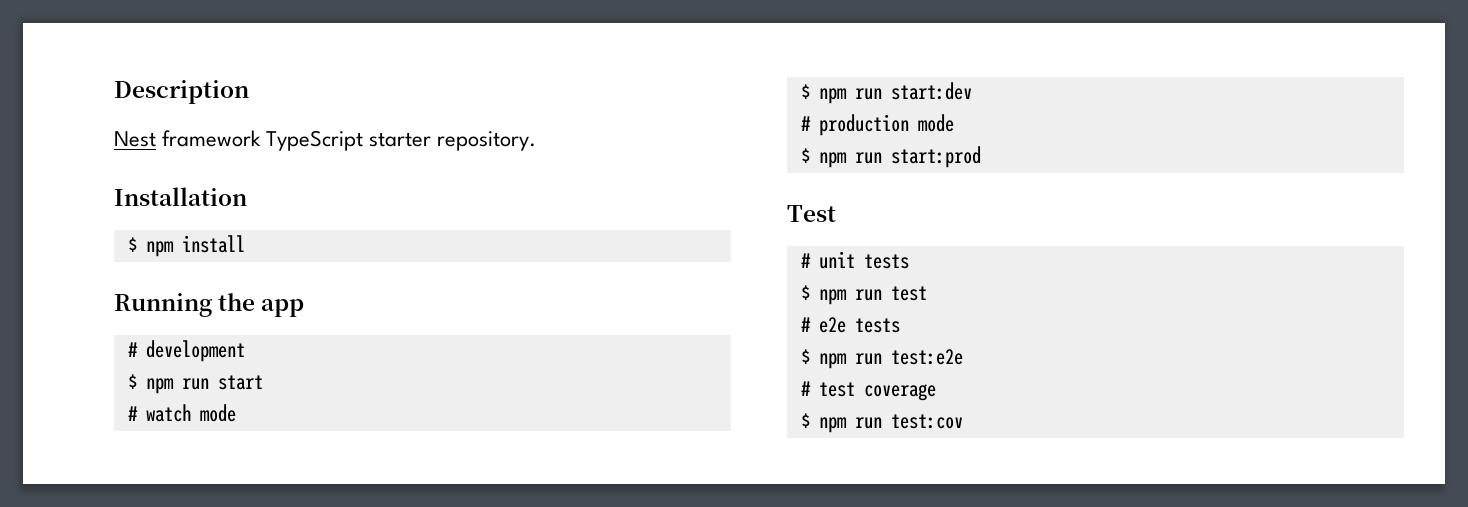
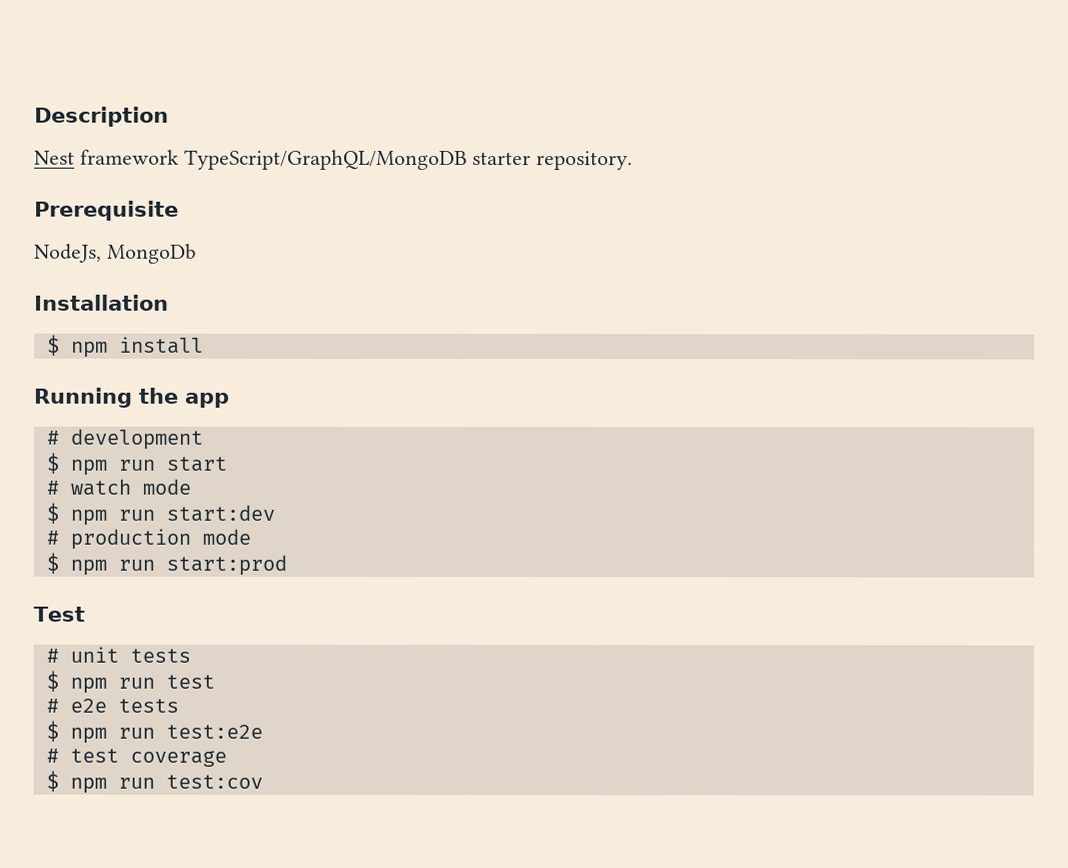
- Nest framework TypeScript starter repository.
+ Nest framework TypeScript/GraphQL/MongoDB starter repository.
+ Prerequisite
+ NodeJs, MongoDb

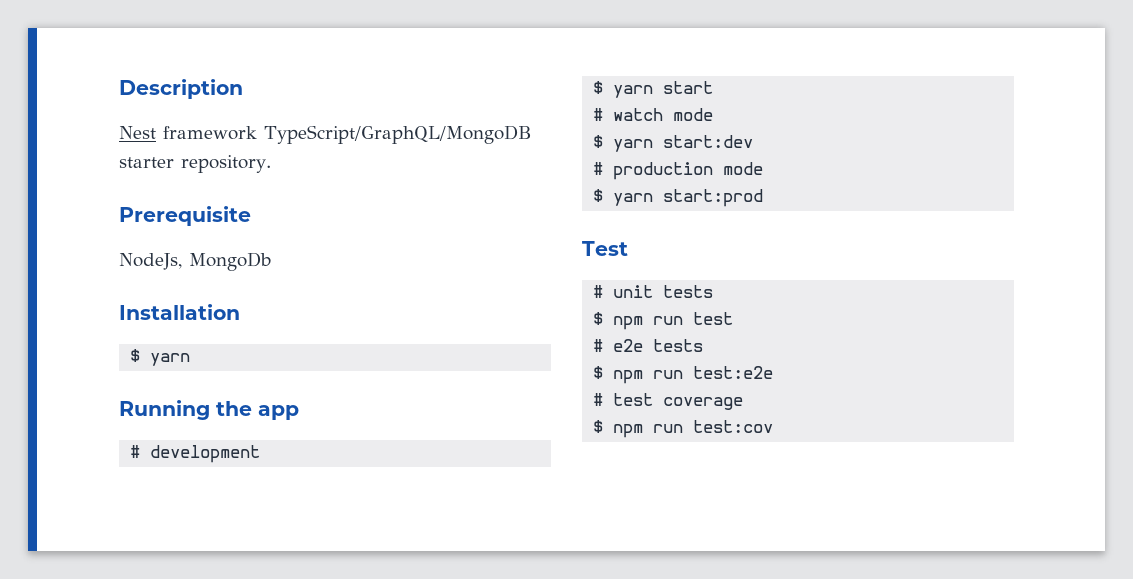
  Installation
- $ npm install
+ $ yarn
- $ npm run start
+ $ yarn start
- $ npm run start:dev
+ $ yarn start:dev
- $ npm run start:prod
+ $ yarn start:prod

